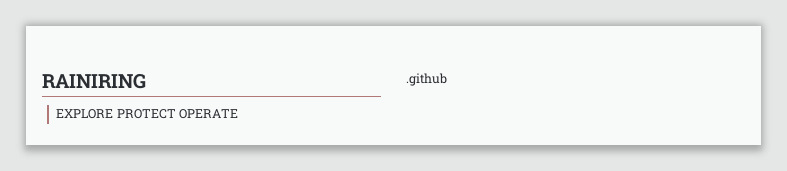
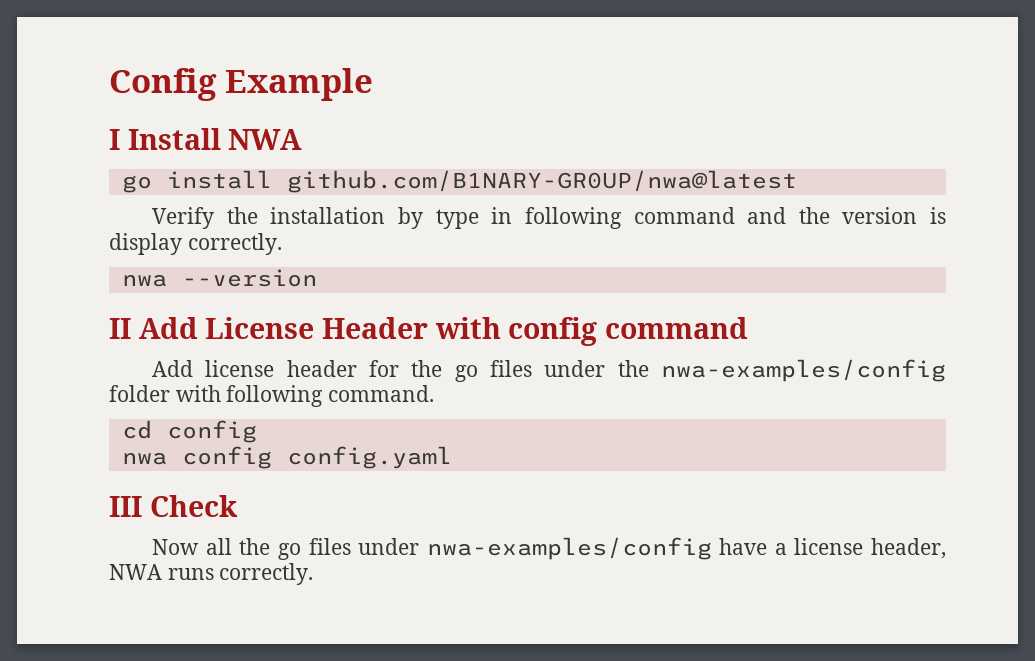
- RAINIRING
- EXPLORE PROTECT OPERATE
- .github
+ Config Example
+ I Install NWA
+ go install github.com/B1NARY-GR0UP/nwa@latest
+ Verify the installation by type in following command and the version is display correctly.
+ nwa --version
+ II Add License Header with config command
+ Add license header for the go files under the nwa-examples/config folder with following command.
+ cd config
+ nwa config config.yaml
+ III Check
+ Now all the go files under nwa-examples/config have a license header, NWA runs correctly.

